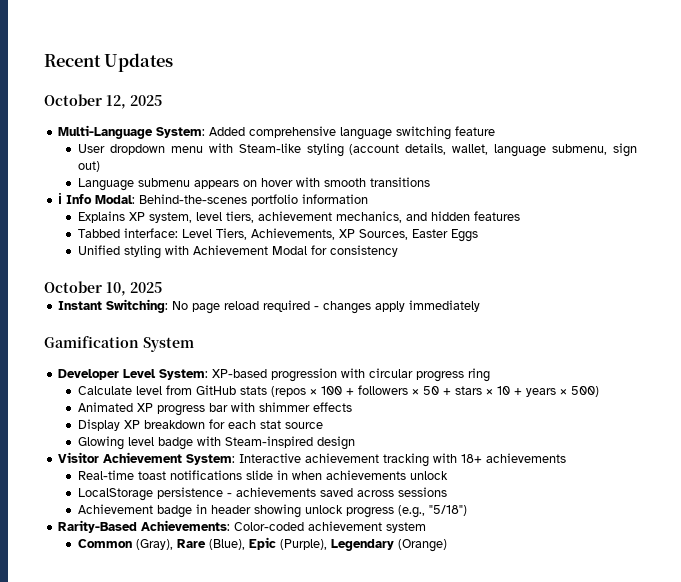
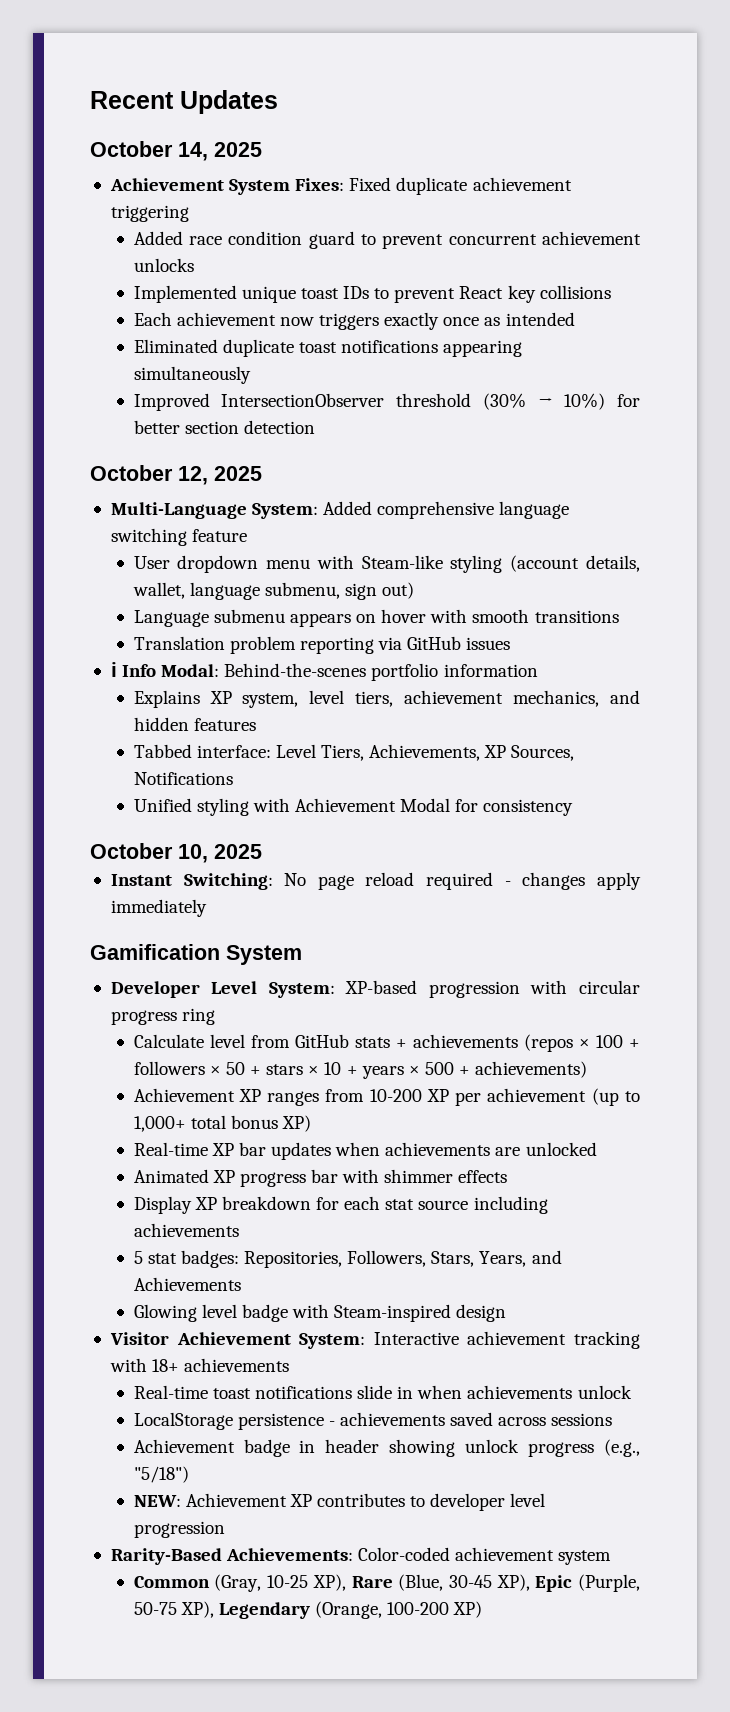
+ October 14, 2025
+ Achievement System Fixes: Fixed duplicate achievement triggering
+ Added race condition guard to prevent concurrent achievement unlocks
+ Implemented unique toast IDs to prevent React key collisions
+ Each achievement now triggers exactly once as intended
+ Eliminated duplicate toast notifications appearing simultaneously
+ Improved IntersectionObserver threshold (30% → 10%) for better section detection
+ Translation problem reporting via GitHub issues
- Tabbed interface: Level Tiers, Achievements, XP Sources, Easter Eggs
+ Tabbed interface: Level Tiers, Achievements, XP Sources, Notifications
- Calculate level from GitHub stats (repos × 100 + followers × 50 + stars × 10 + years × 500)
+ Calculate level from GitHub stats + achievements (repos × 100 + followers × 50 + stars × 10 + years × 500 + achievements)
+ Achievement XP ranges from 10-200 XP per achievement (up to 1,000+ total bonus XP)
+ Real-time XP bar updates when achievements are unlocked
- Display XP breakdown for each stat source
+ Display XP breakdown for each stat source including achievements
+ 5 stat badges: Repositories, Followers, Stars, Years, and Achievements
+ NEW: Achievement XP contributes to developer level progression
- Common (Gray), Rare (Blue), Epic (Purple), Legendary (Orange)
+ Common (Gray, 10-25 XP), Rare (Blue, 30-45 XP), Epic (Purple, 50-75 XP), Legendary (Orange, 100-200 XP)

